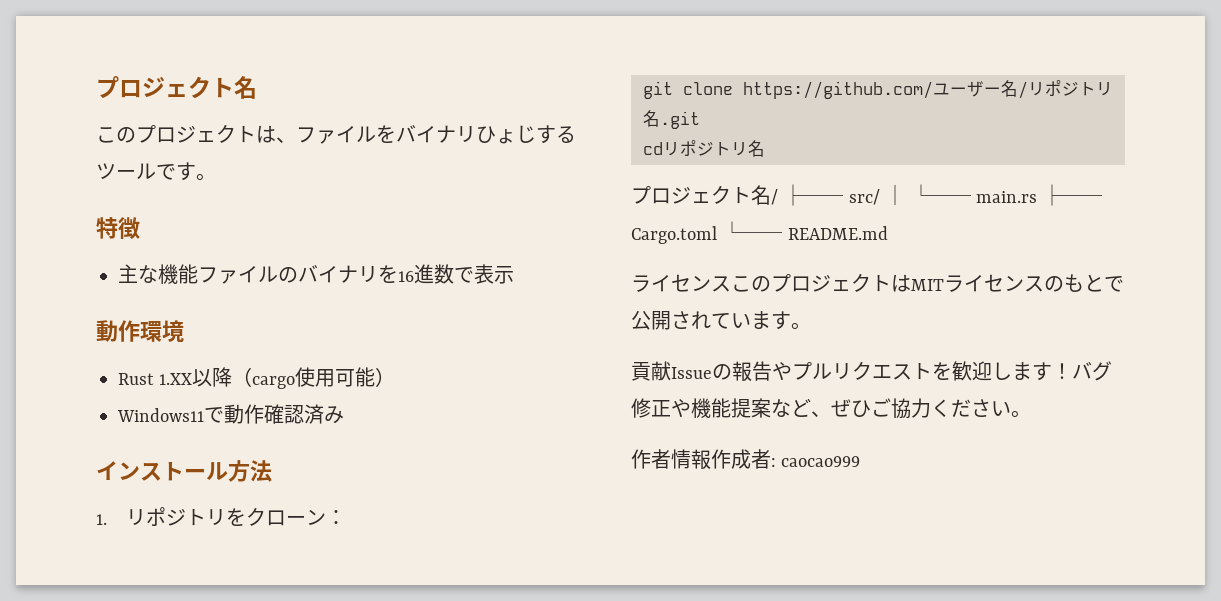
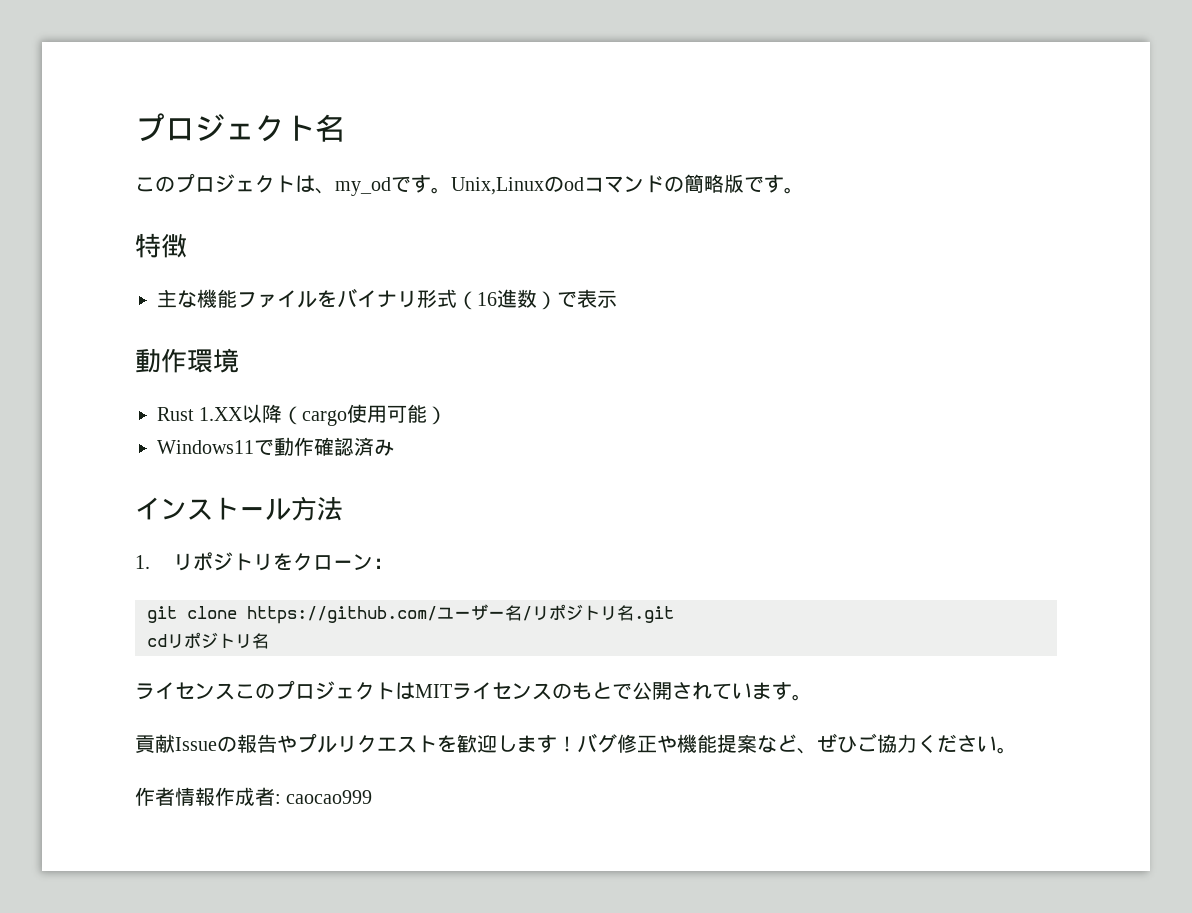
- このプロジェクトは、ファイルをバイナリひょじするツールです。
+ このプロジェクトは、my_odです。Unix,Linuxのodコマンドの簡略版です。
- 主な機能ファイルのバイナリを16進数で表示
+ 主な機能ファイルをバイナリ形式（16進数）で表示
- プロジェクト名/ ├── src/ │ └── main.rs ├── Cargo.toml └── README.md

